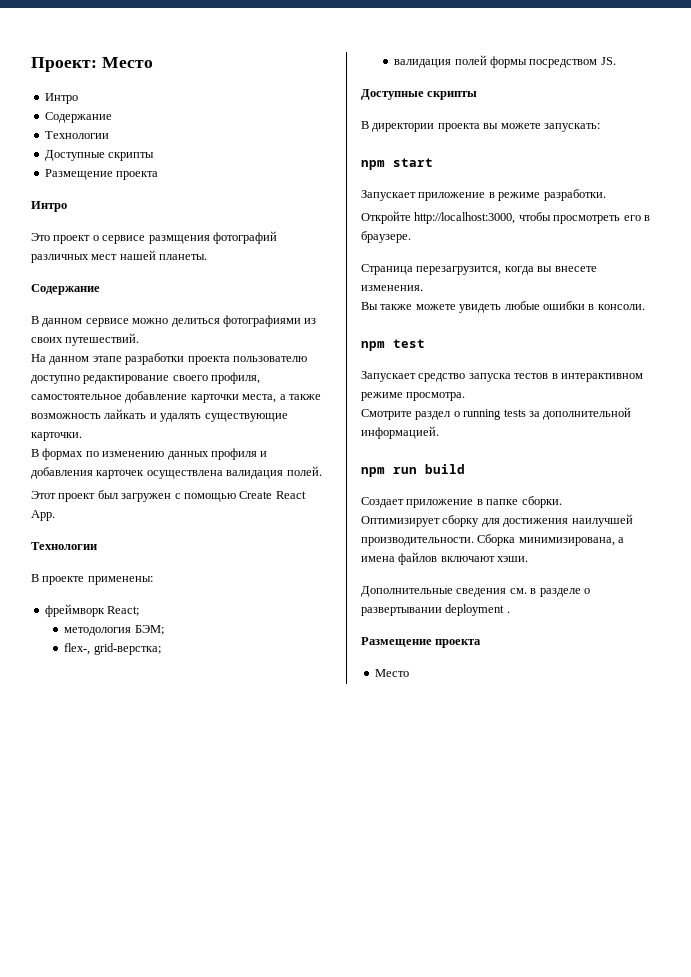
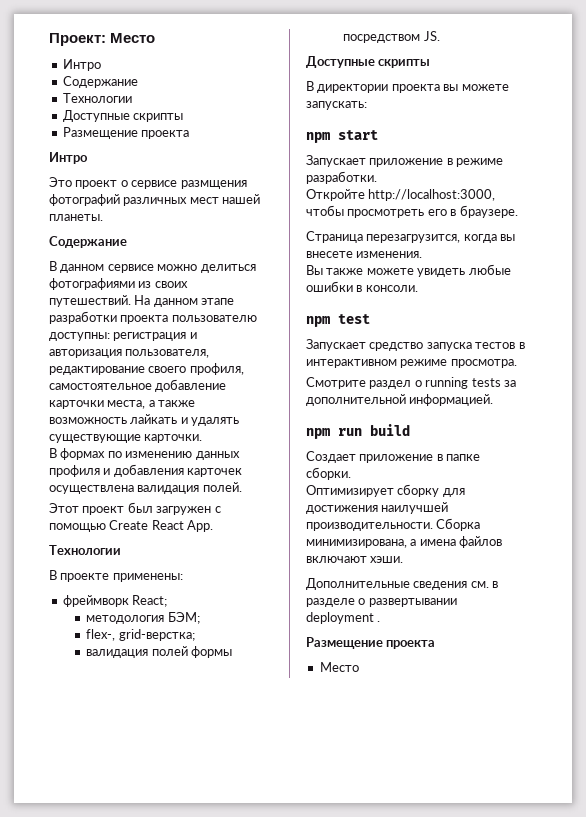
- В данном сервисе можно делиться фотографиями из своих путешествий.
- На данном этапе разработки проекта пользователю доступно редактирование своего профиля, самостоятельное добавление карточки места, а также возможность лайкать и удалять существующие карточки.
+ В данном сервисе можно делиться фотографиями из своих путешествий. На данном этапе разработки проекта пользователю доступны: регистрация и авторизация пользователя, редактирование своего профиля, самостоятельное добавление карточки места, а также возможность лайкать и удалять существующие карточки.

